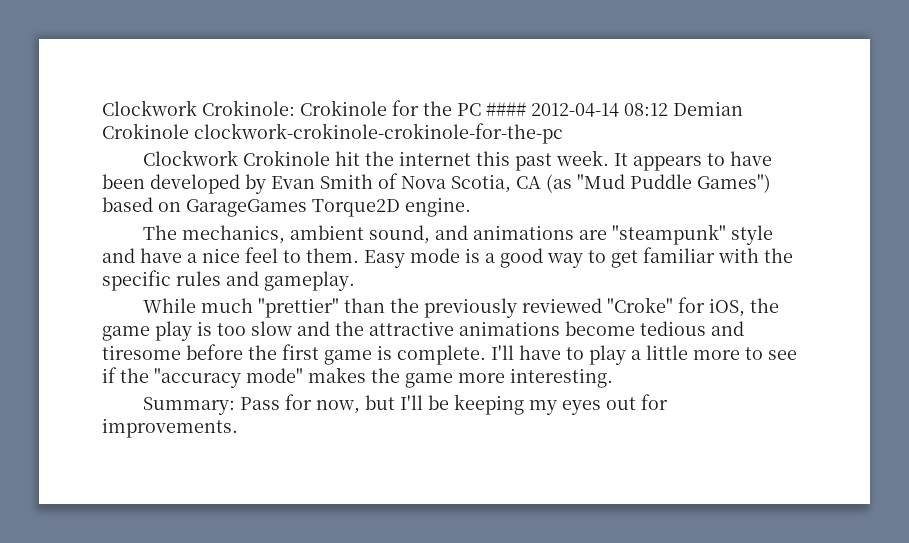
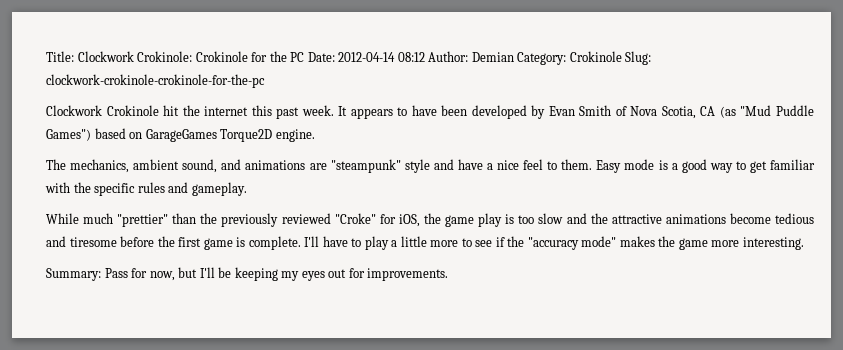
- Clockwork Crokinole: Crokinole for the PC #### 2012-04-14 08:12 Demian Crokinole clockwork-crokinole-crokinole-for-the-pc
+ Title: Clockwork Crokinole: Crokinole for the PC Date: 2012-04-14 08:12 Author: Demian Category: Crokinole Slug: clockwork-crokinole-crokinole-for-the-pc

